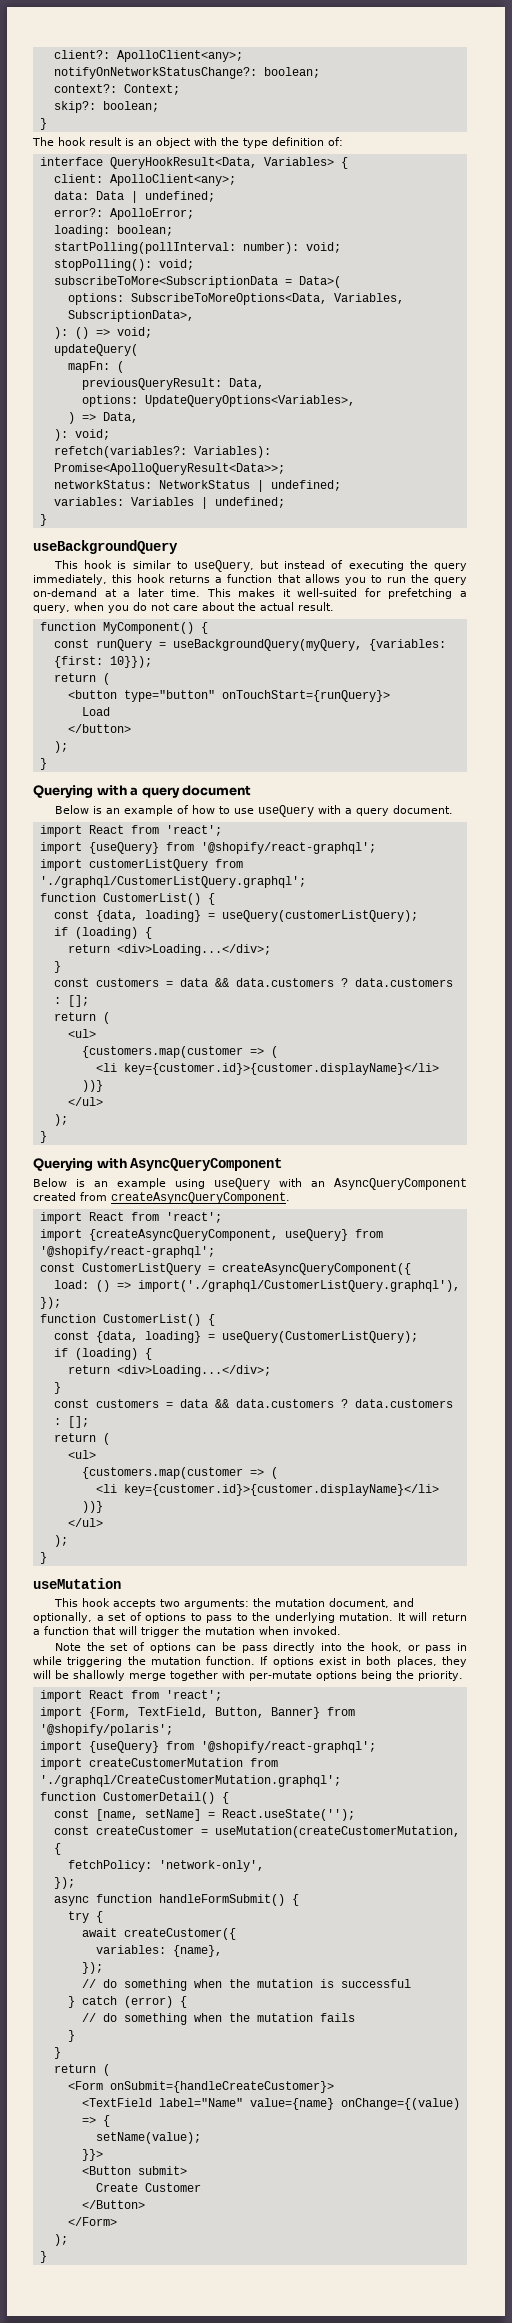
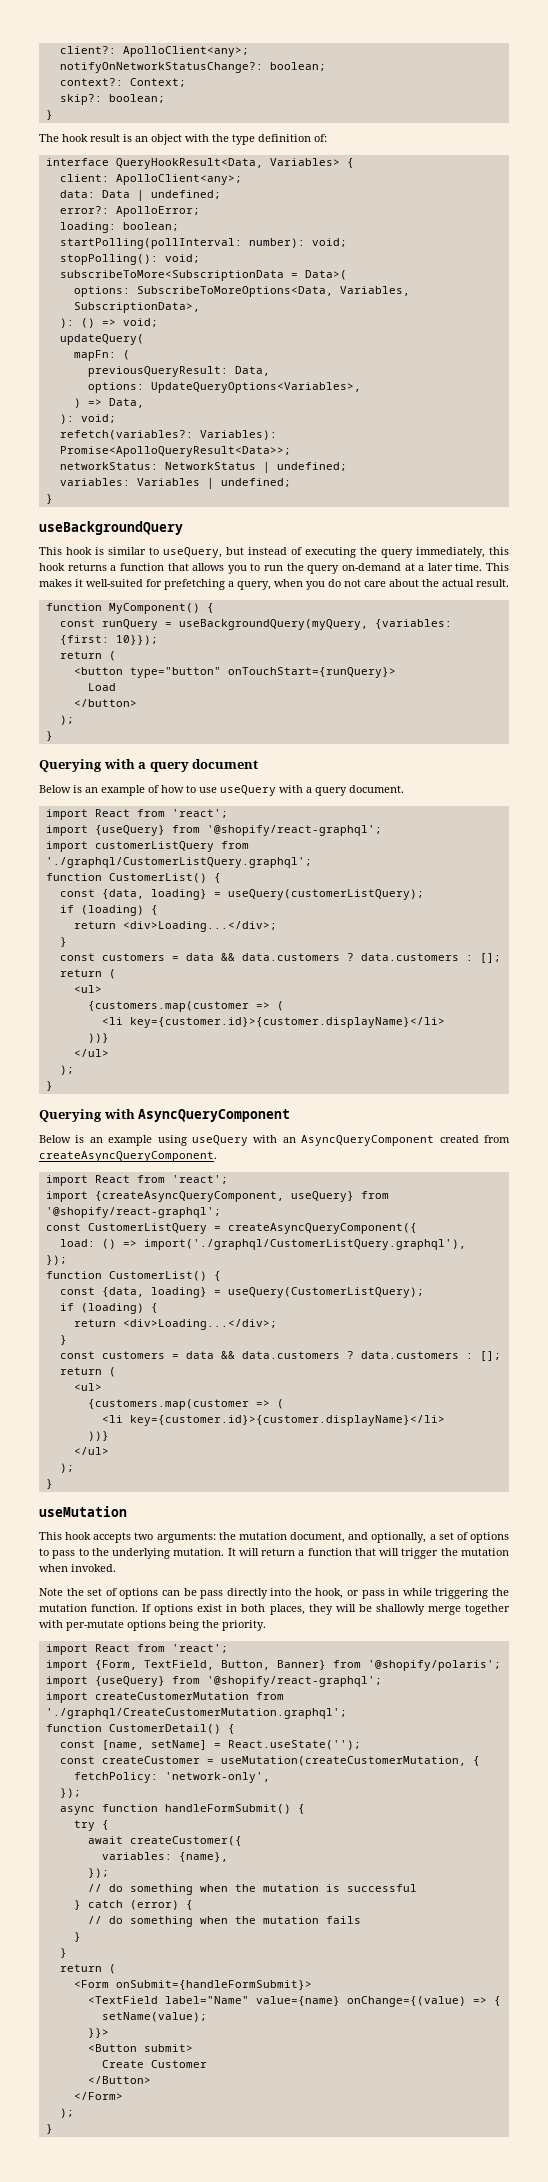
- <Form onSubmit={handleCreateCustomer}>
+ <Form onSubmit={handleFormSubmit}>

